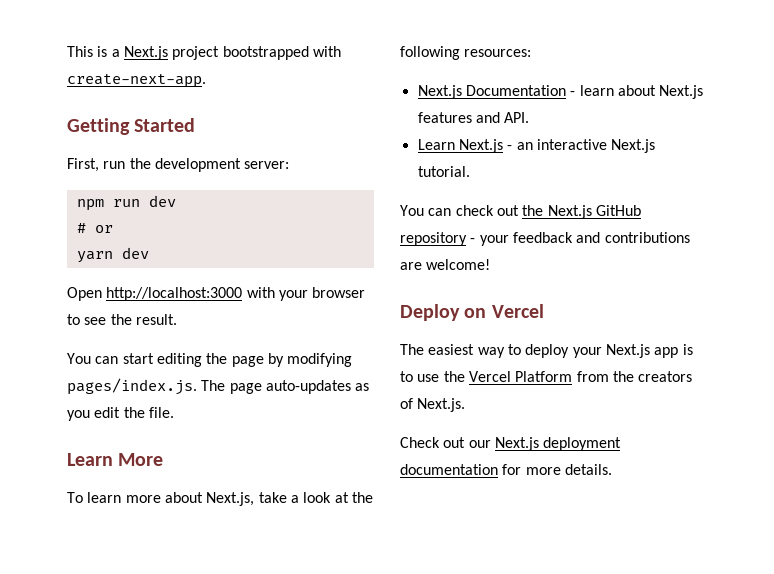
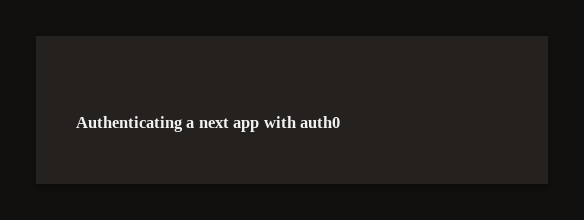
- This is a Next.js project bootstrapped with create-next-app.
- Getting Started
- First, run the development server:
- npm run dev
- # or
- yarn dev
- Open http://localhost:3000 with your browser to see the result.
- You can start editing the page by modifying pages/index.js. The page auto-updates as you edit the file.
- Learn More
- To learn more about Next.js, take a look at the following resources:
- Next.js Documentation - learn about Next.js features and API.
- Learn Next.js - an interactive Next.js tutorial.
- You can check out the Next.js GitHub repository - your feedback and contributions are welcome!
- Deploy on Vercel
- The easiest way to deploy your Next.js app is to use the Vercel Platform from the creators of Next.js.
- Check out our Next.js deployment documentation for more details.
+ Authenticating a next app with auth0

